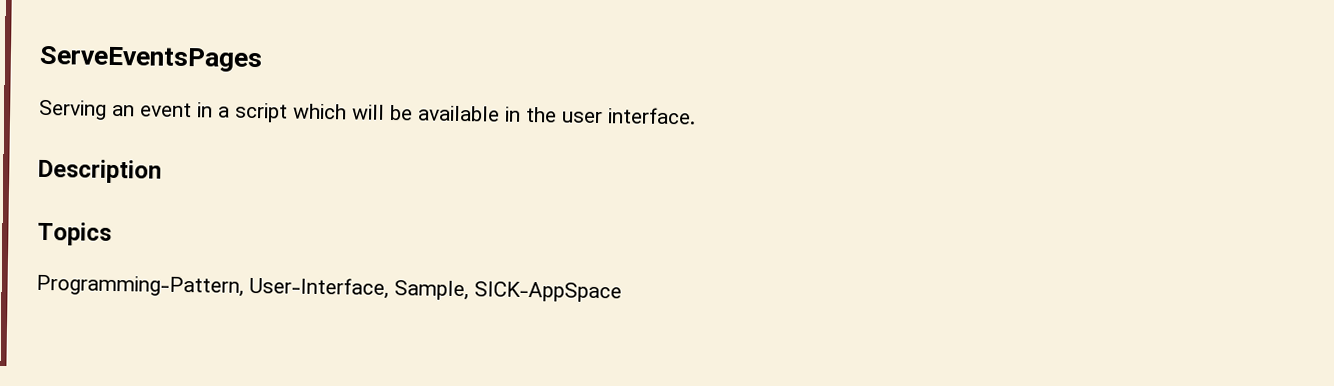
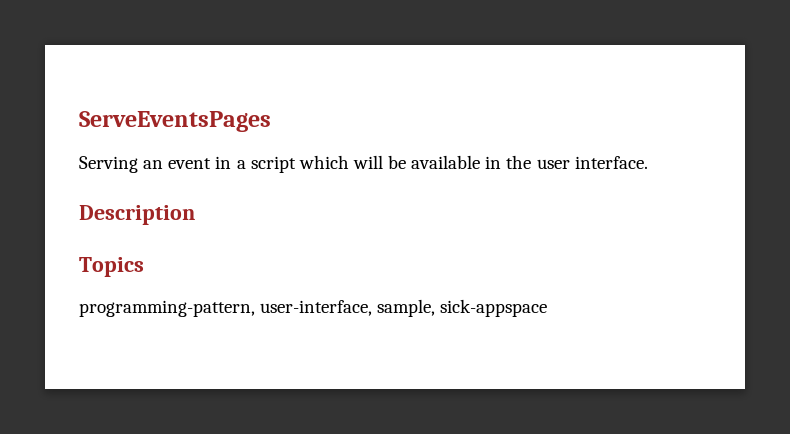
- Programming-Pattern, User-Interface, Sample, SICK-AppSpace
+ programming-pattern, user-interface, sample, sick-appspace

